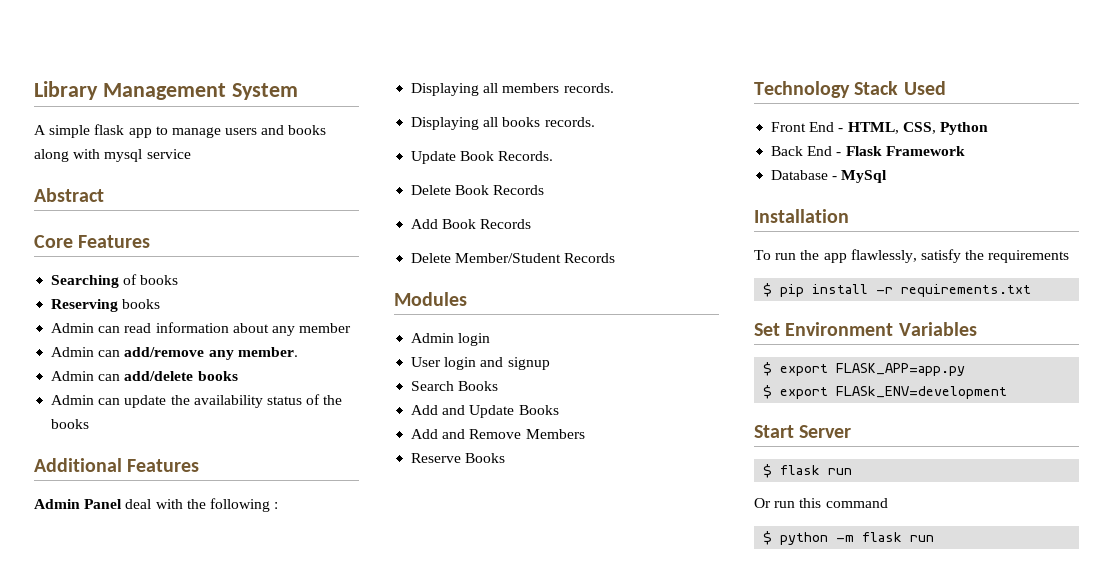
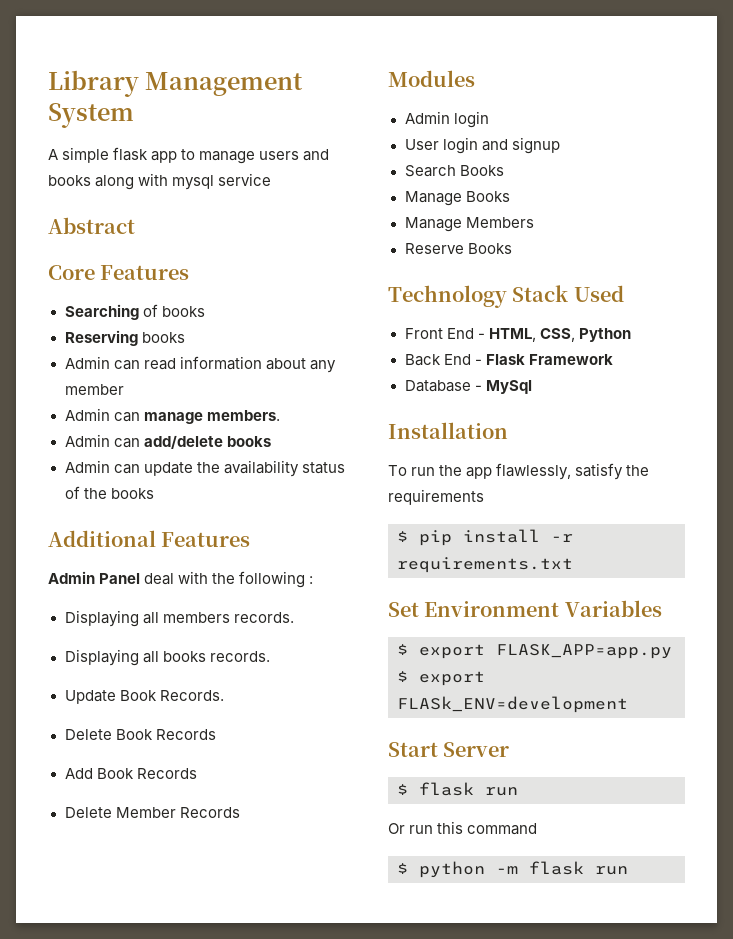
- Admin can add/remove any member.
+ Admin can manage members.
- Delete Member/Student Records
+ Delete Member Records
- Add and Update Books
- Add and Remove Members
+ Manage Books
+ Manage Members

